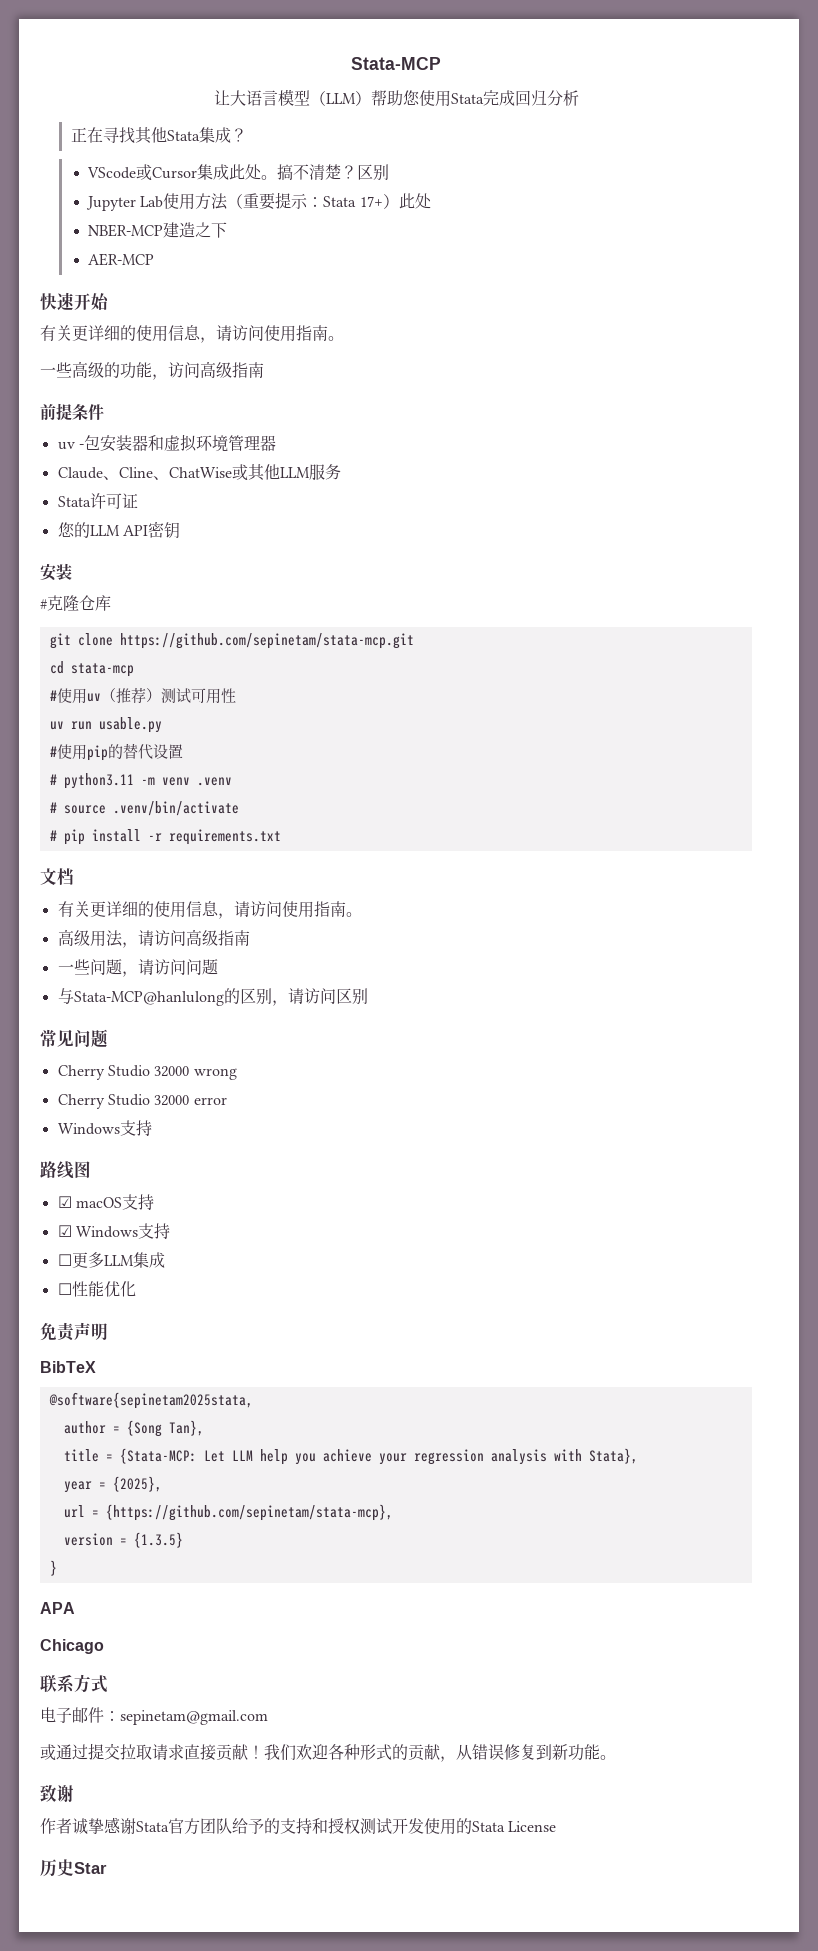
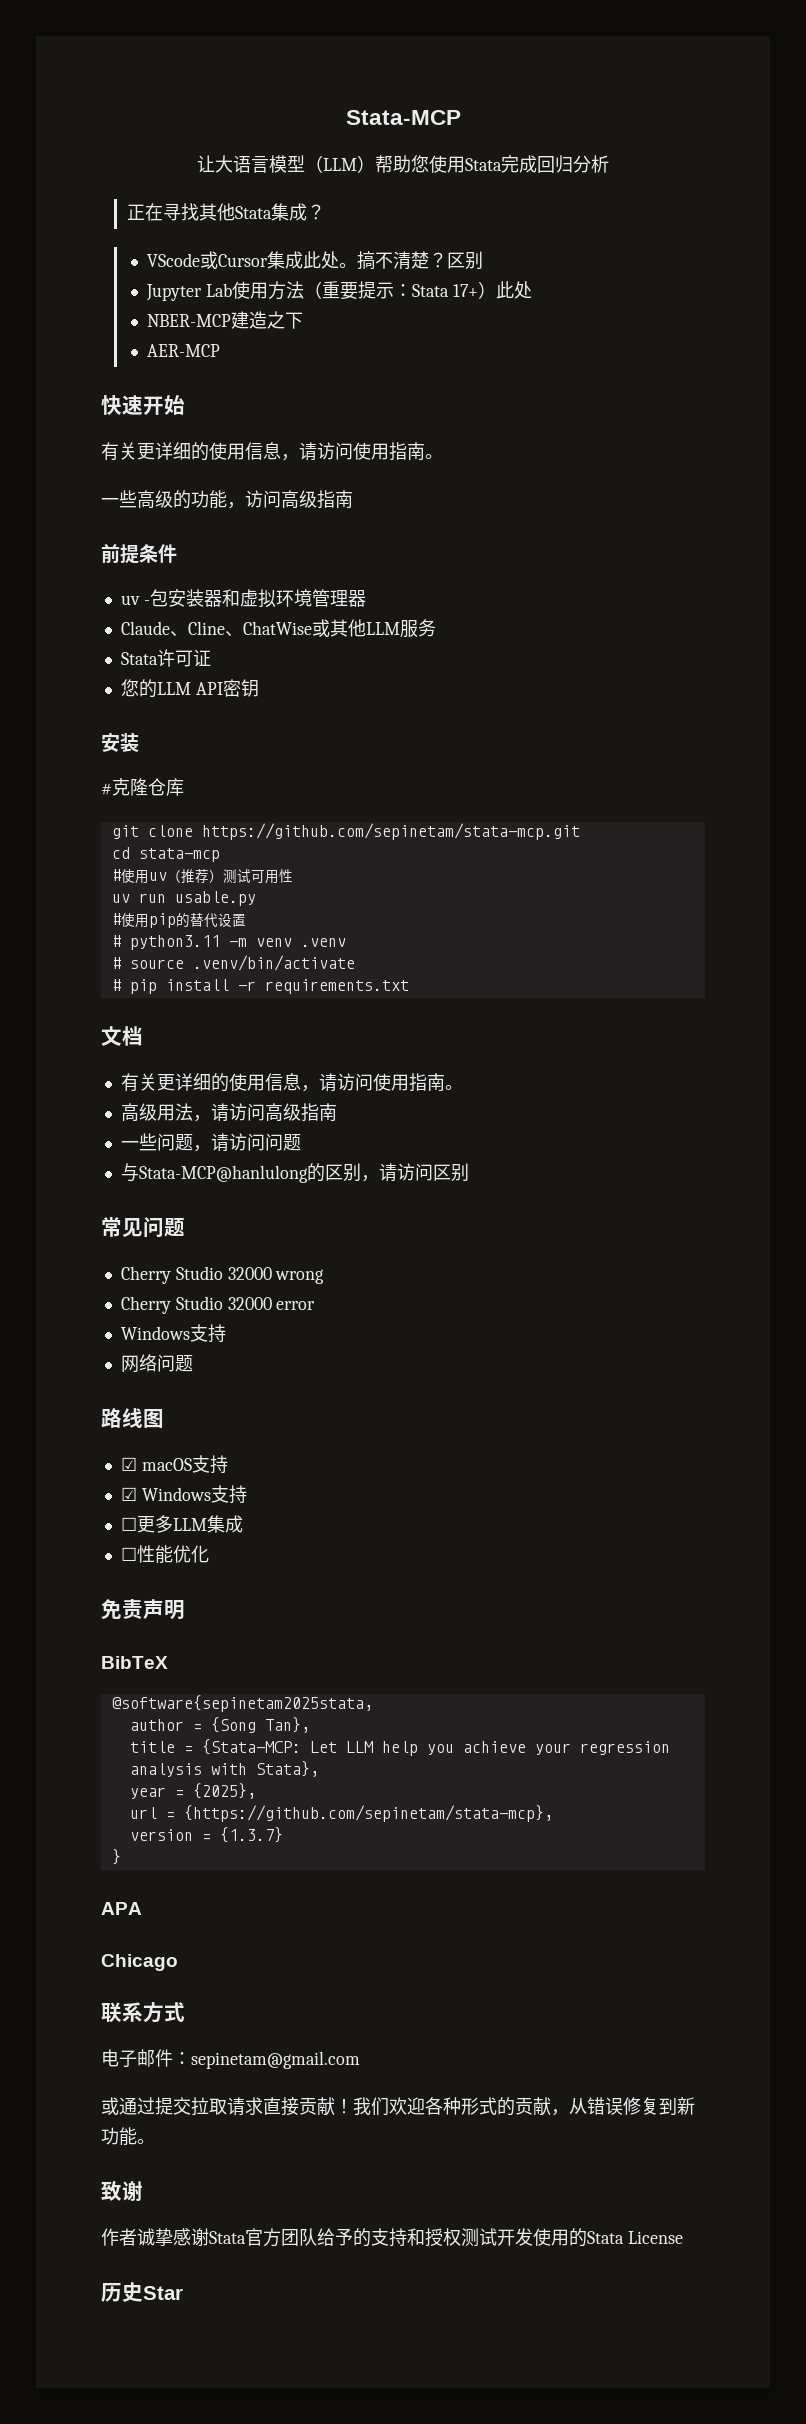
+ 网络问题
- version = {1.3.5}
+ version = {1.3.7}

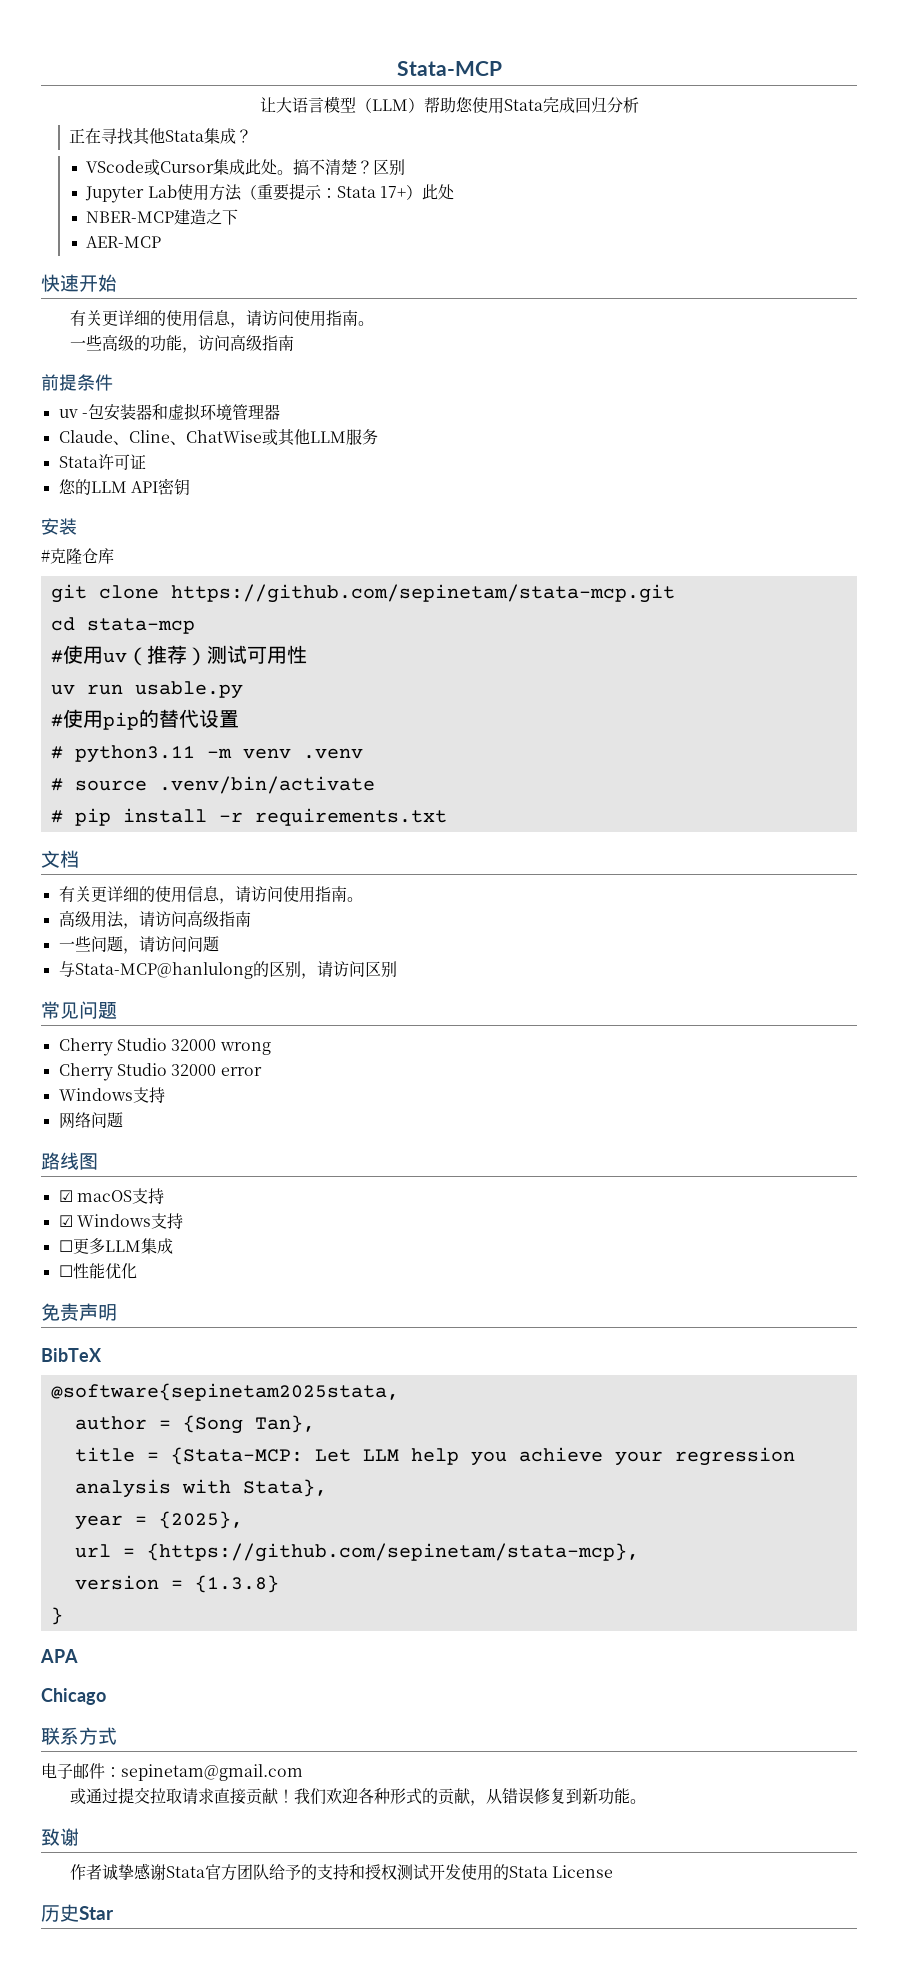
- version = {1.3.7}
+ version = {1.3.8}

